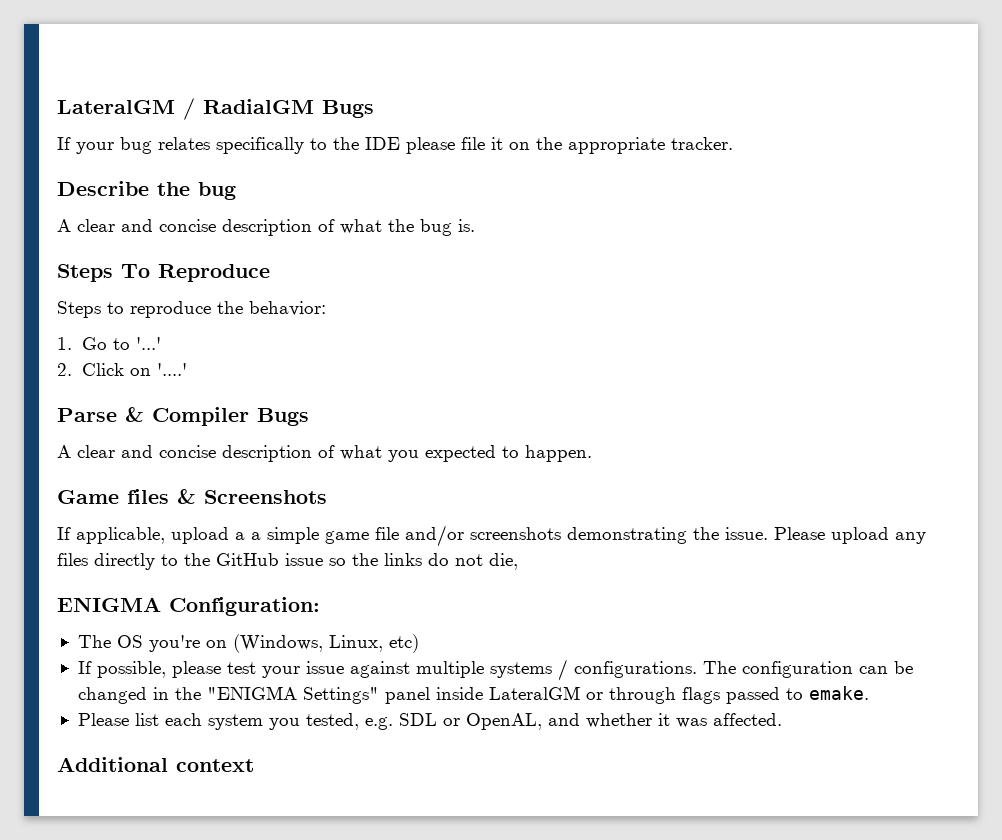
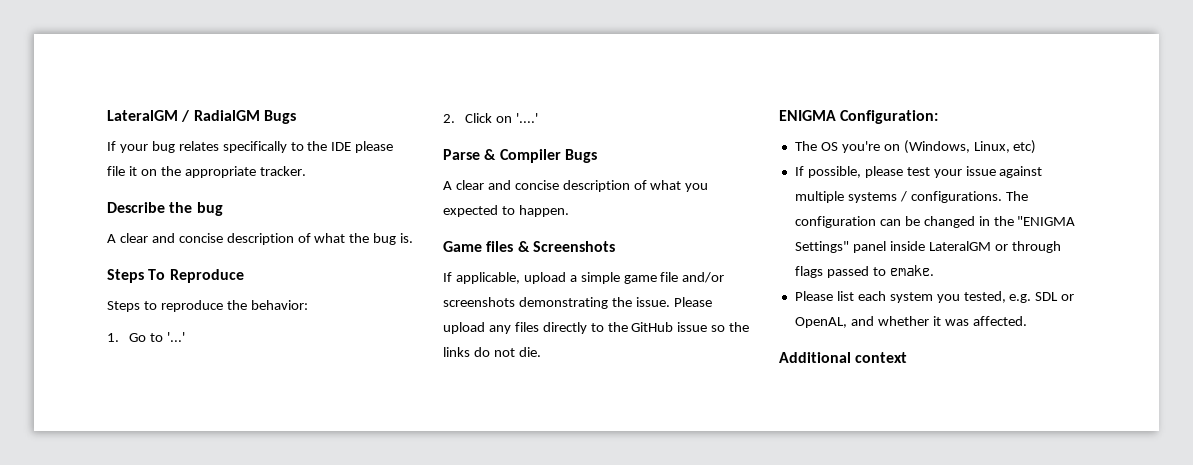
- If applicable, upload a a simple game file and/or screenshots demonstrating the issue.
+ If applicable, upload a simple game file and/or screenshots demonstrating the issue.
- Please upload any files directly to the GitHub issue so the links do not die,
+ Please upload any files directly to the GitHub issue so the links do not die.

